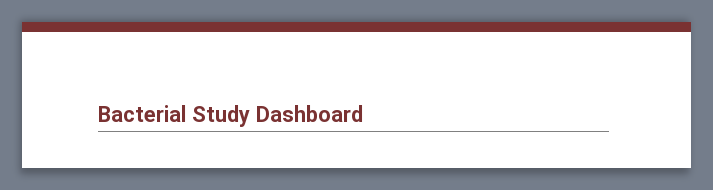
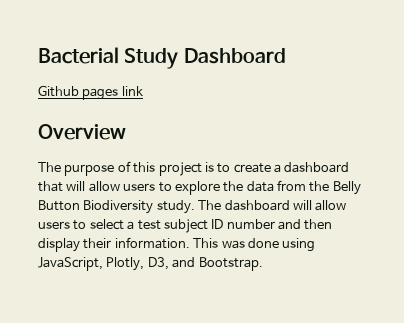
+ Github pages link
+ Overview
+ The purpose of this project is to create a dashboard that will allow users to explore the data from the Belly Button Biodiversity study. The dashboard will allow users to select a test subject ID number and then display their information. This was done using JavaScript, Plotly, D3, and Bootstrap.

